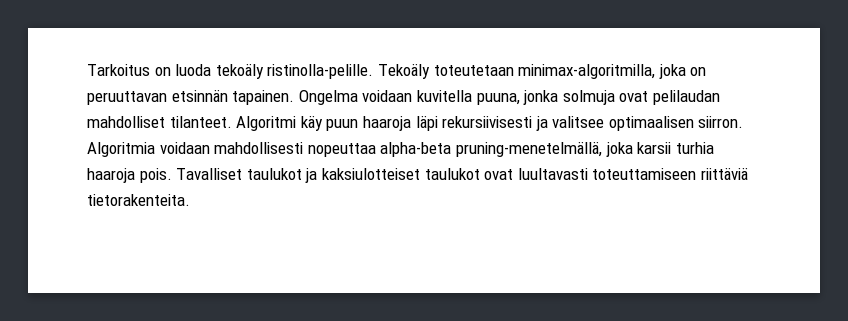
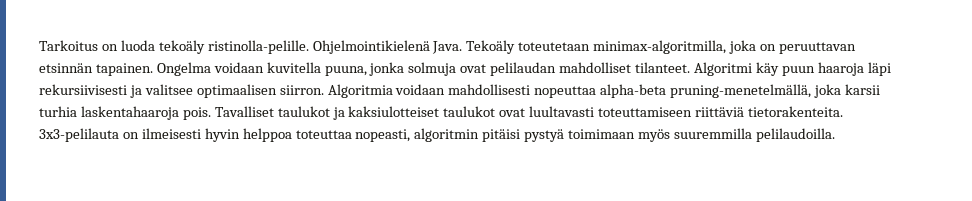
+ Ohjelmointikielenä Java.
- Algoritmia voidaan mahdollisesti nopeuttaa alpha-beta pruning-menetelmällä, joka karsii turhia haaroja pois.
+ Algoritmia voidaan mahdollisesti nopeuttaa alpha-beta pruning-menetelmällä, joka karsii turhia laskentahaaroja pois.
+ 3x3-pelilauta on ilmeisesti hyvin helppoa toteuttaa nopeasti, algoritmin pitäisi pystyä toimimaan myös suuremmilla pelilaudoilla.

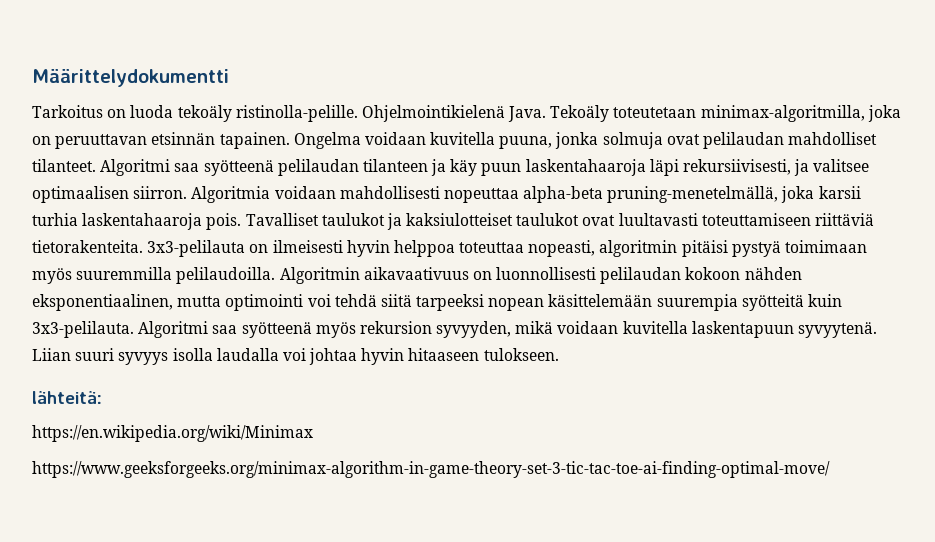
+ Määrittelydokumentti
- Algoritmi käy puun haaroja läpi rekursiivisesti ja valitsee optimaalisen siirron.
+ Algoritmi saa syötteenä pelilaudan tilanteen ja käy puun laskentahaaroja läpi rekursiivisesti, ja valitsee optimaalisen siirron.
+ Algoritmin aikavaativuus on luonnollisesti pelilaudan kokoon nähden eksponentiaalinen, mutta optimointi voi tehdä siitä tarpeeksi nopean käsittelemään suurempia syötteitä kuin 3x3-pelilauta. Algoritmi saa syötteenä myös rekursion syvyyden, mikä voidaan kuvitella laskentapuun syvyytenä. Liian suuri syvyys isolla laudalla voi johtaa hyvin hitaaseen tulokseen.
+ lähteitä:
+ https://en.wikipedia.org/wiki/Minimax
+ https://www.geeksforgeeks.org/minimax-algorithm-in-game-theory-set-3-tic-tac-toe-ai-finding-optimal-move/

